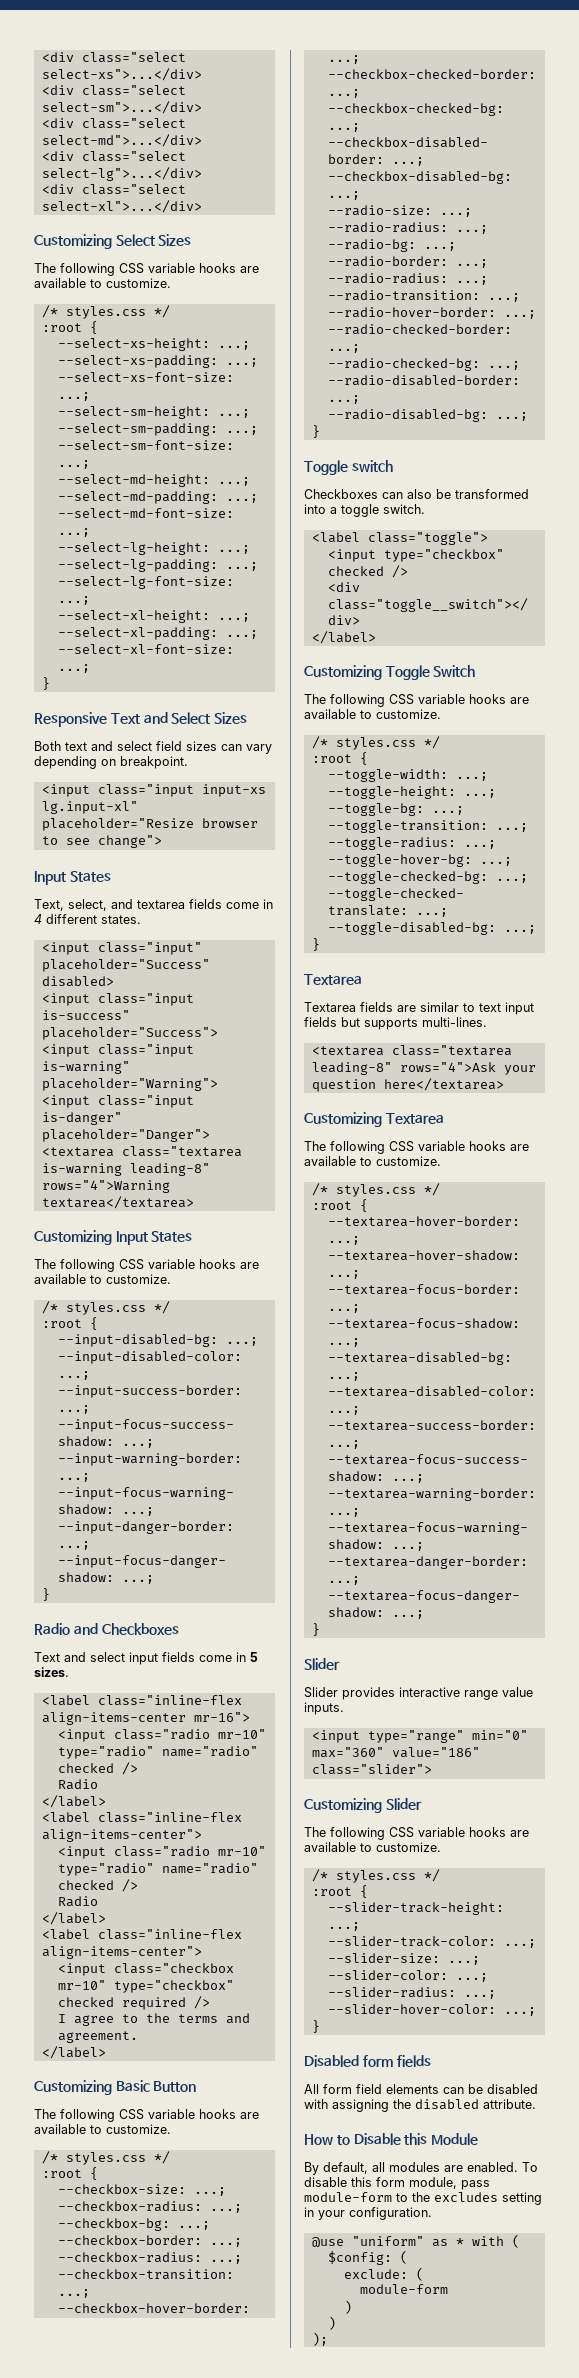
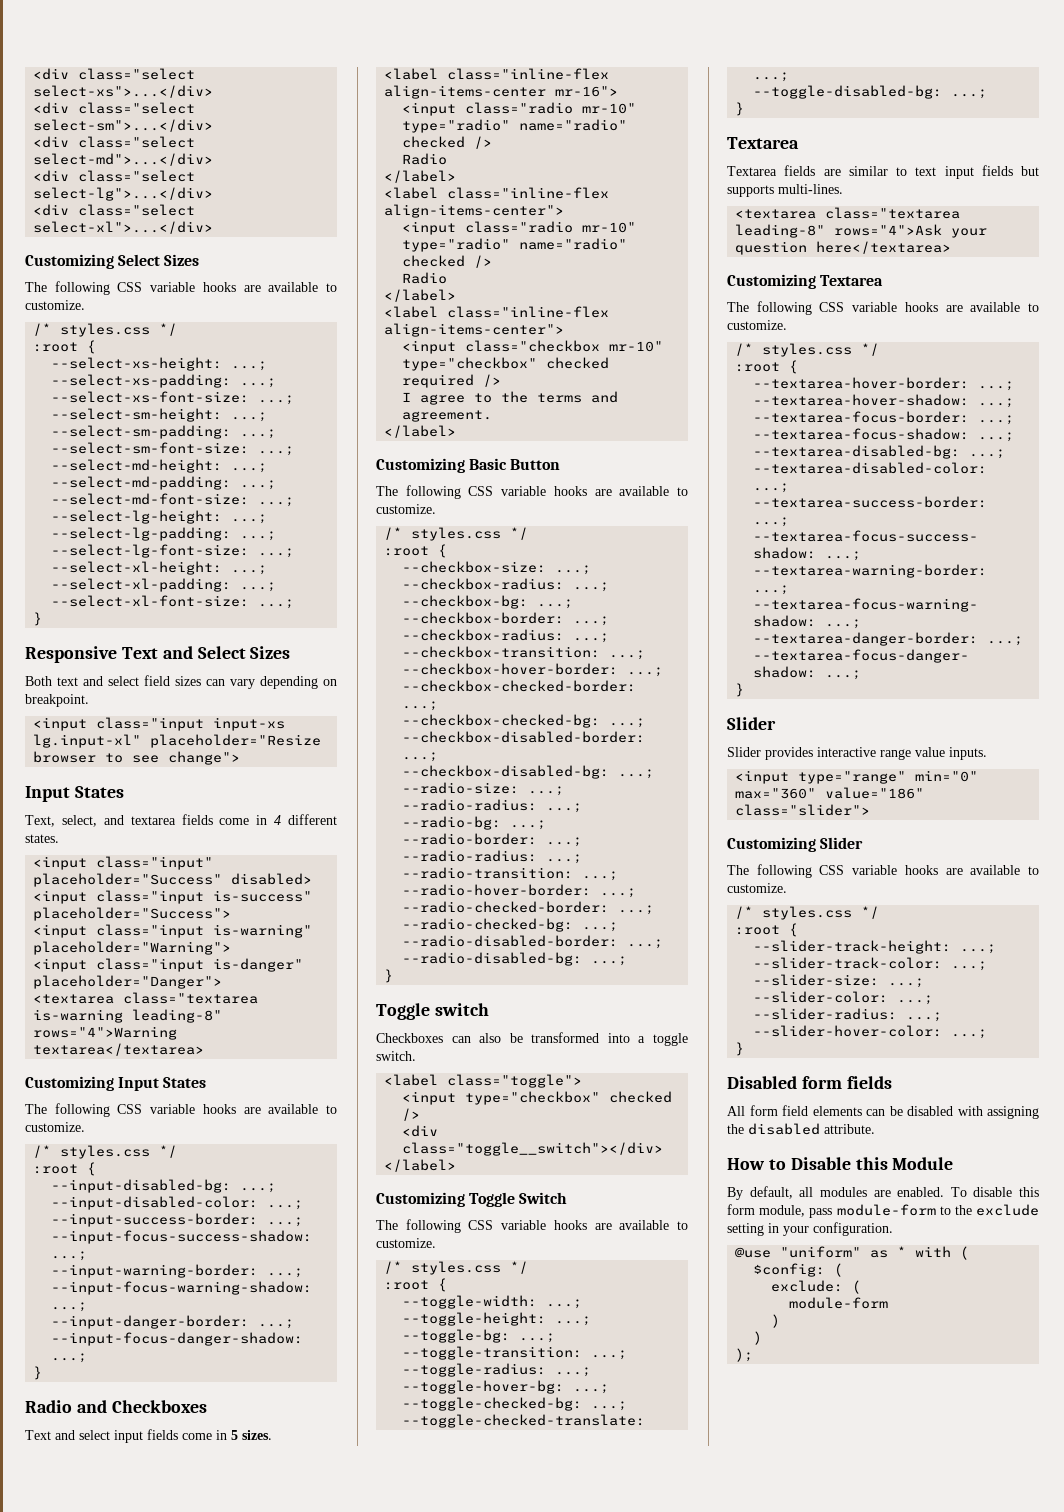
- To disable this form module, pass module-form to the excludes setting in your configuration.
+ To disable this form module, pass module-form to the exclude setting in your configuration.

